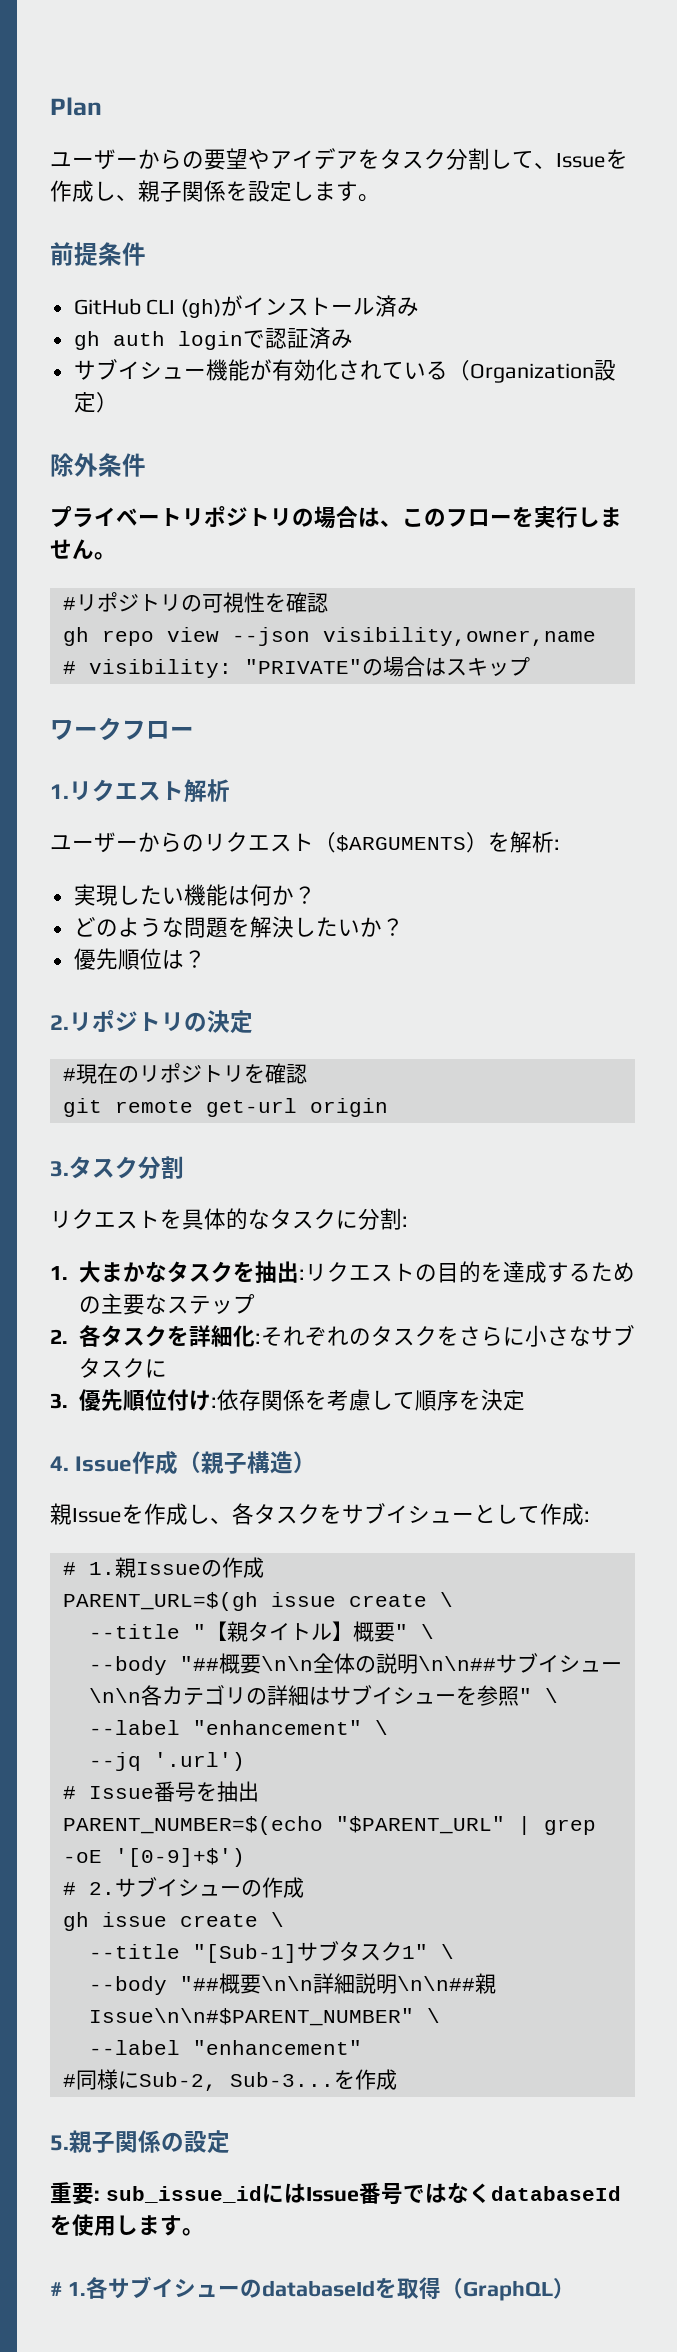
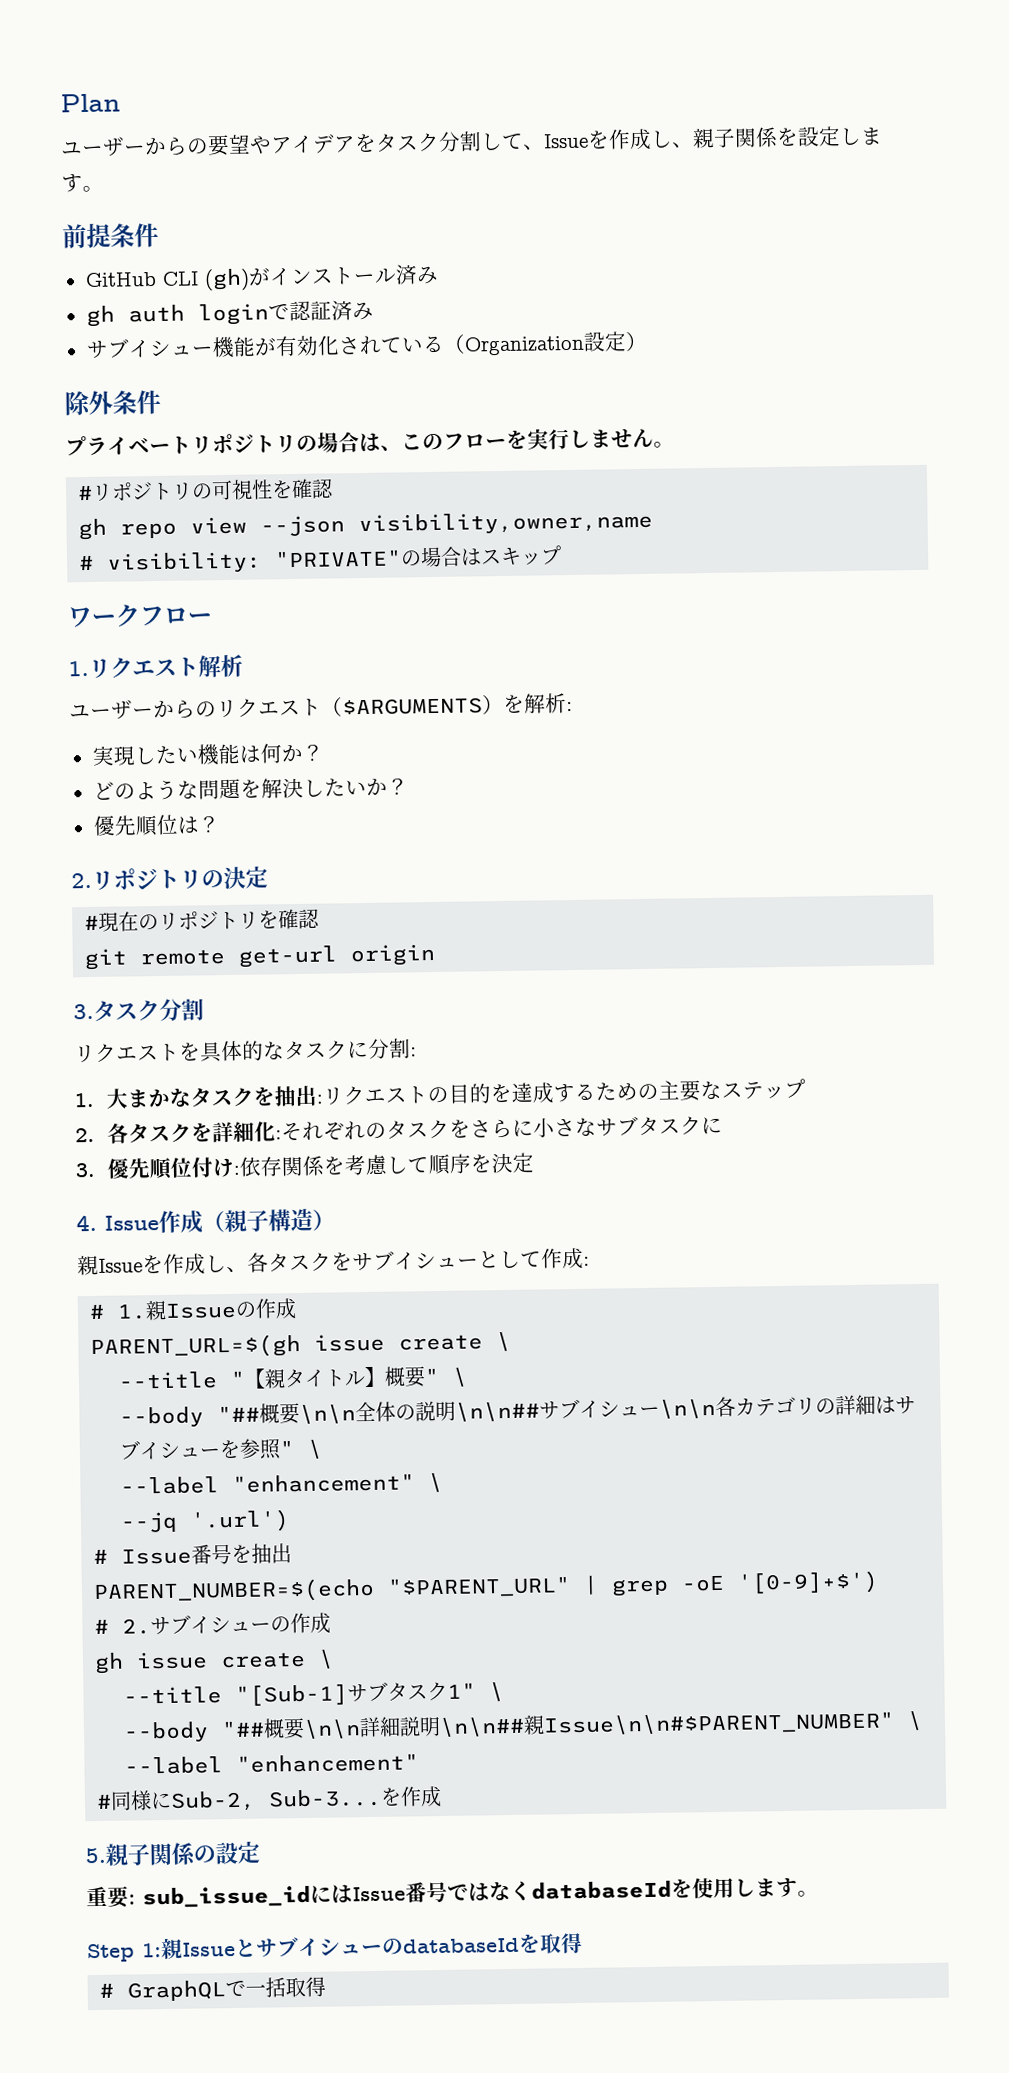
- # 1.各サブイシューのdatabaseIdを取得（GraphQL）
+ Step 1:親IssueとサブイシューのdatabaseIdを取得
+ # GraphQLで一括取得

